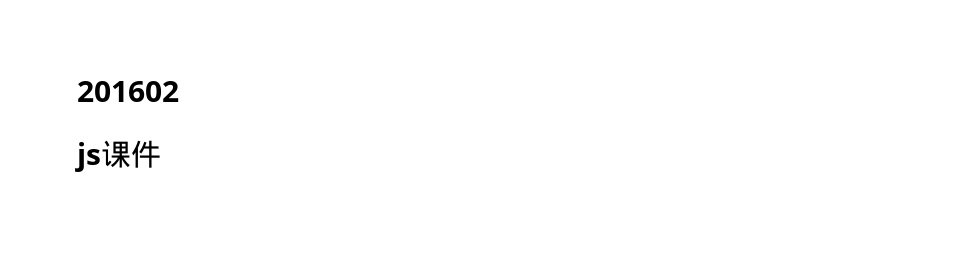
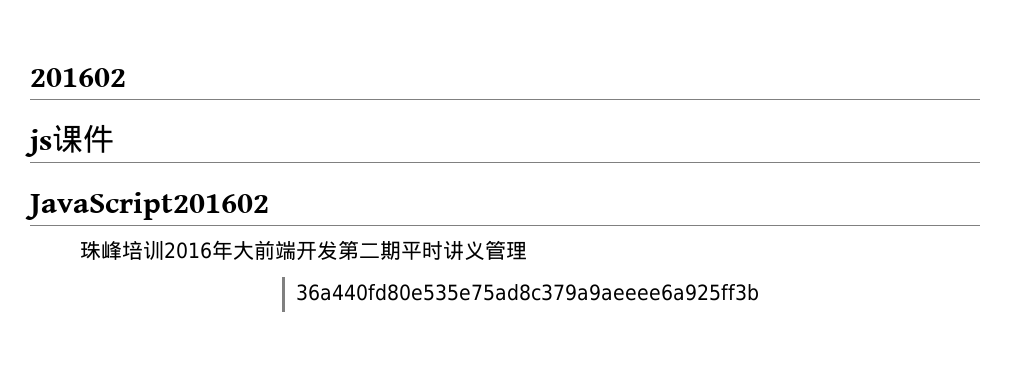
+ JavaScript201602
+ 珠峰培训2016年大前端开发第二期平时讲义管理
+ 36a440fd80e535e75ad8c379a9aeeee6a925ff3b

